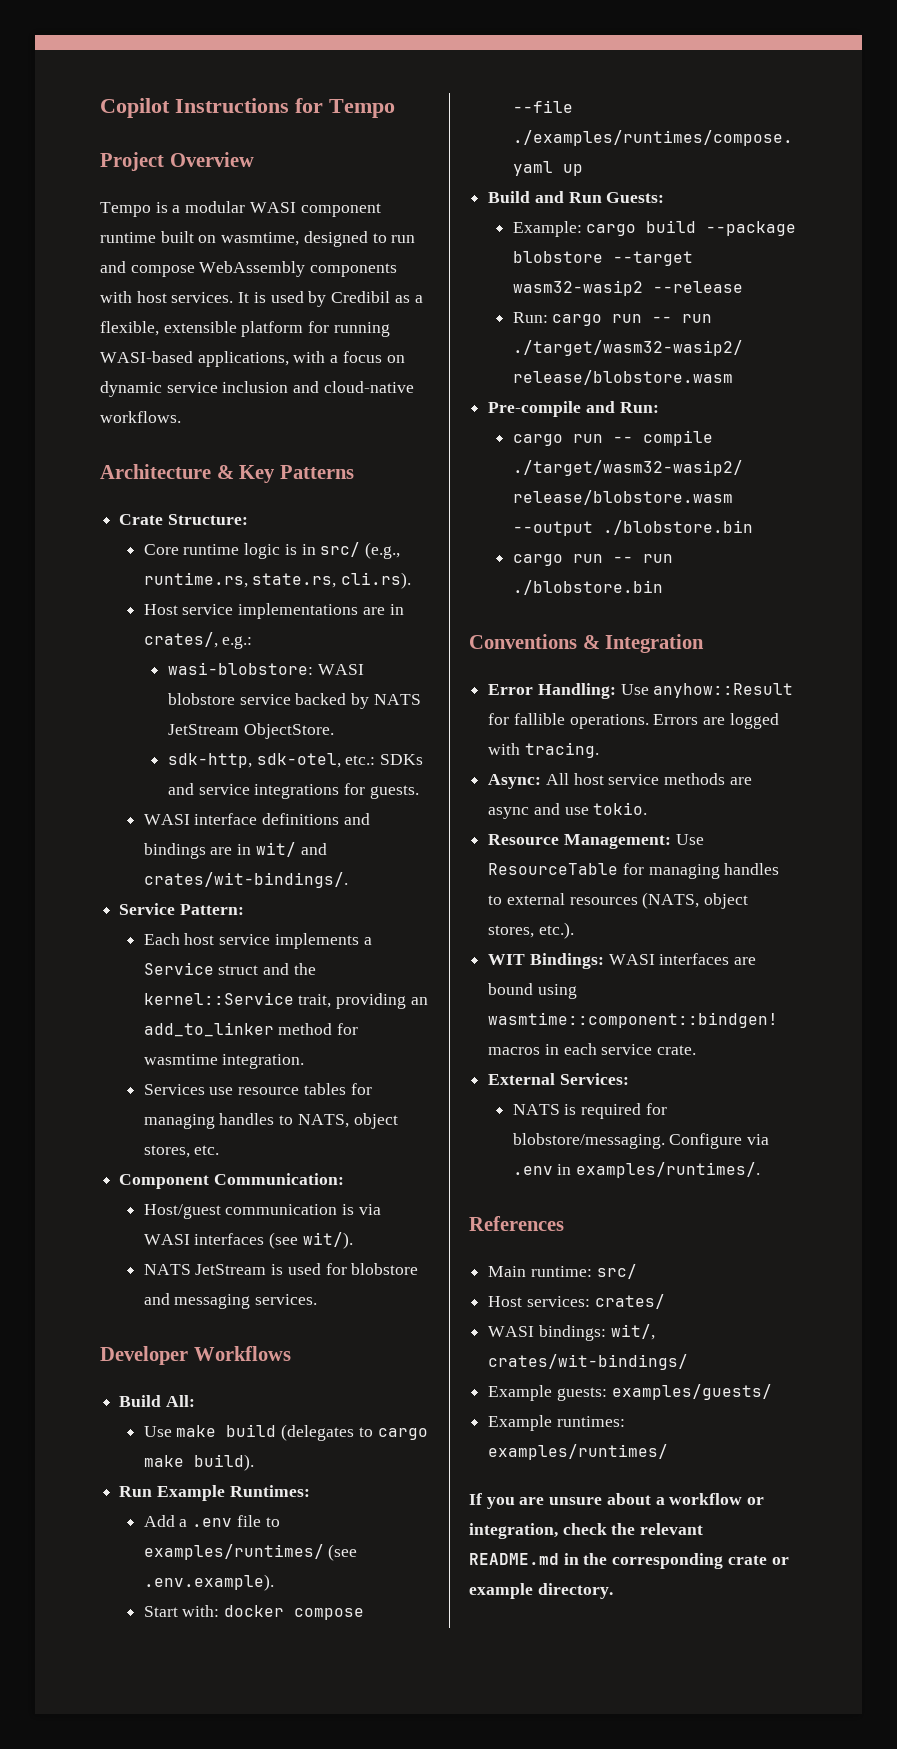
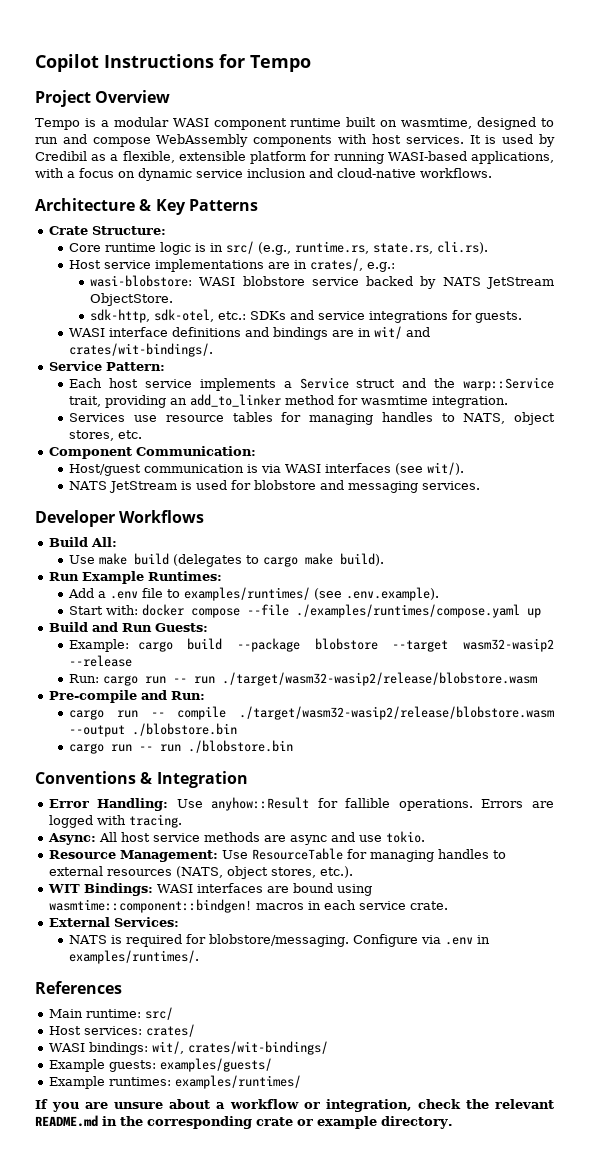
- Each host service implements a Service struct and the kernel::Service trait, providing an add_to_linker method for wasmtime integration.
+ Each host service implements a Service struct and the warp::Service trait, providing an add_to_linker method for wasmtime integration.

